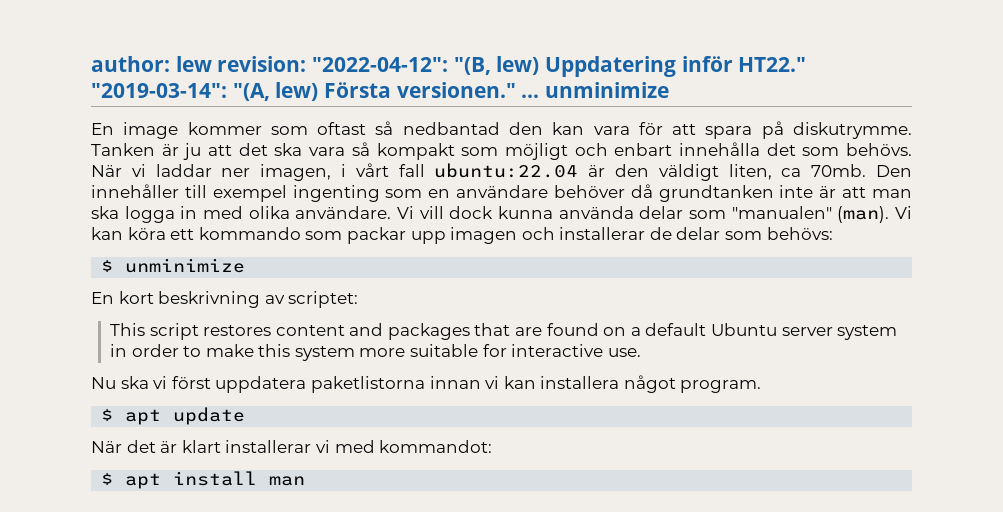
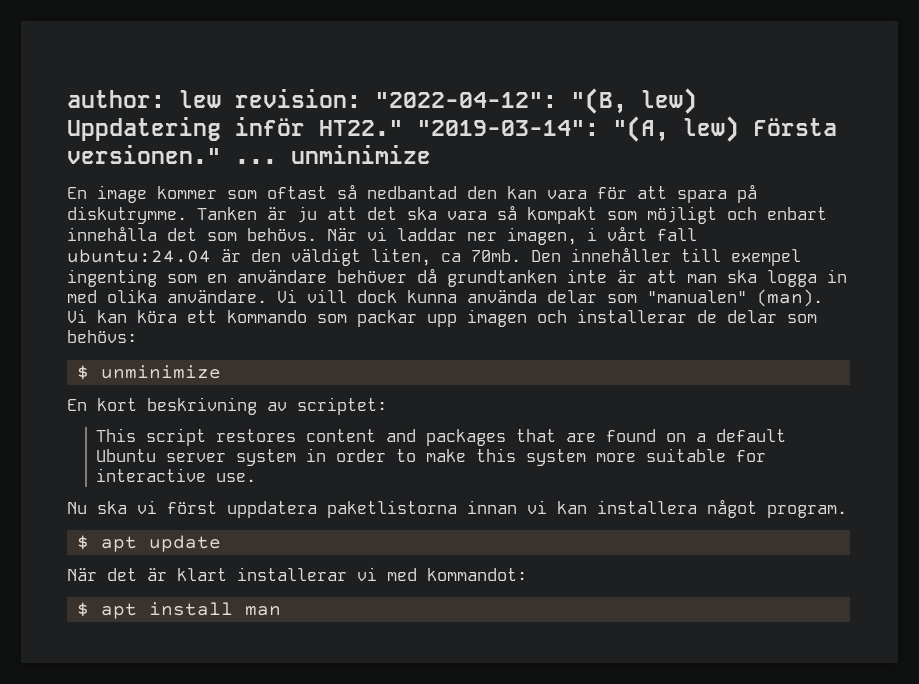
- När vi laddar ner imagen, i vårt fall ubuntu:22.04 är den väldigt liten, ca 70mb.
+ När vi laddar ner imagen, i vårt fall ubuntu:24.04 är den väldigt liten, ca 70mb.

